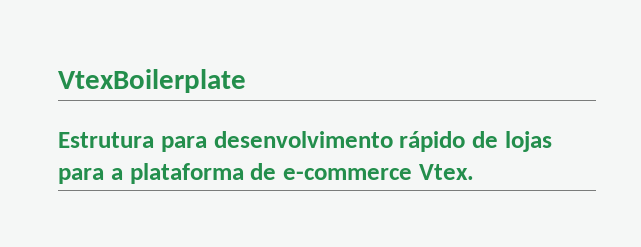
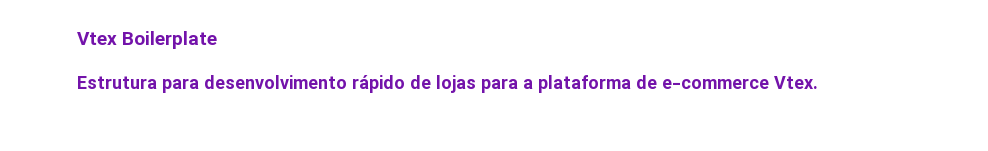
- VtexBoilerplate
+ Vtex Boilerplate

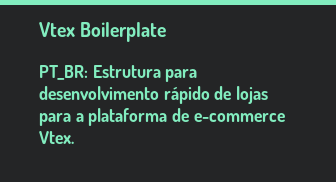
- Estrutura para desenvolvimento rápido de lojas para a plataforma de e-commerce Vtex.
+ PT_BR: Estrutura para desenvolvimento rápido de lojas para a plataforma de e-commerce Vtex.

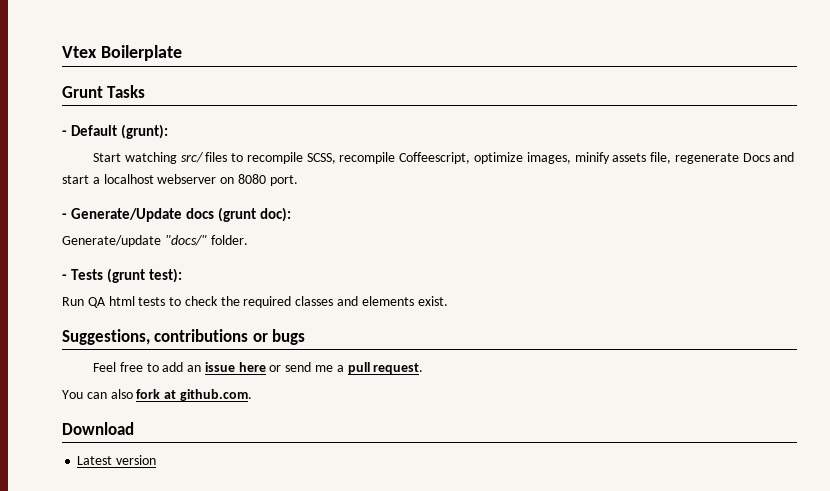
- PT_BR: Estrutura para desenvolvimento rápido de lojas para a plataforma de e-commerce Vtex.
+ Grunt Tasks
+ - Default (grunt):
+ Start watching src/ files to recompile SCSS, recompile Coffeescript, optimize images, minify assets file, regenerate Docs and start a localhost webserver on 8080 port.
+ - Generate/Update docs (grunt doc):
+ Generate/update "docs/" folder.
+ - Tests (grunt test):
+ Run QA html tests to check the required classes and elements exist.
+ Suggestions, contributions or bugs
+ Feel free to add an issue here or send me a pull request.
+ You can also fork at github.com.
+ Download
+ Latest version

